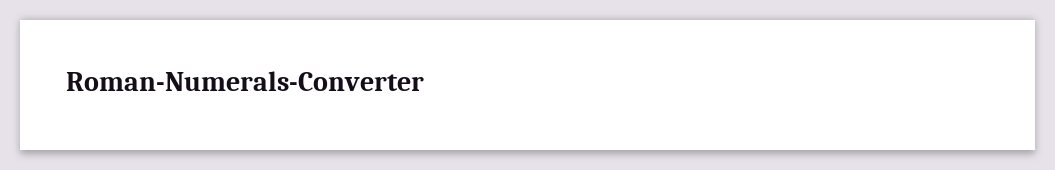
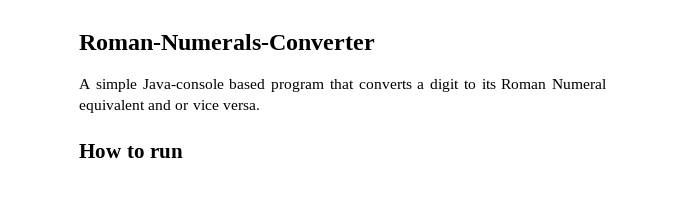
+ A simple Java-console based program that converts a digit to its Roman Numeral equivalent and or vice versa.
+ How to run

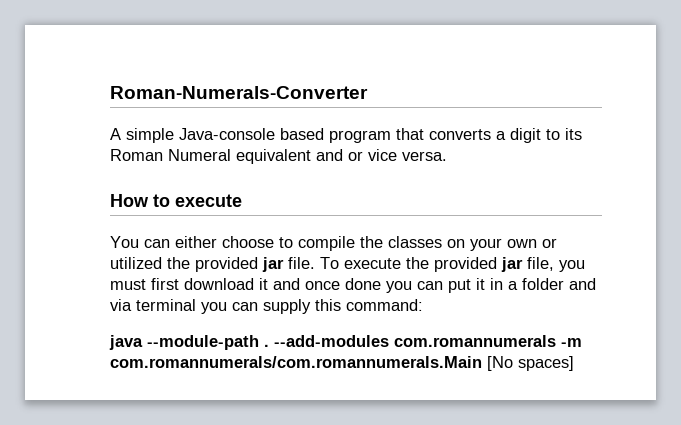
- How to run
+ How to execute
+ You can either choose to compile the classes on your own or utilized the provided jar file. To execute the provided jar file, you must first download it and once done you can put it in a folder and via terminal you can supply this command:
+ java --module-path . --add-modules com.romannumerals -m com.romannumerals/com.romannumerals.Main [No spaces]

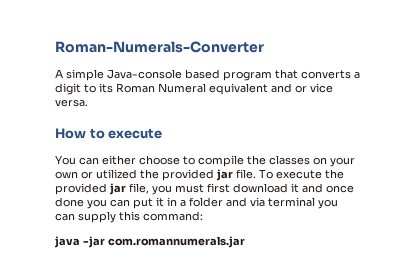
- java --module-path . --add-modules com.romannumerals -m com.romannumerals/com.romannumerals.Main [No spaces]
+ java -jar com.romannumerals.jar

